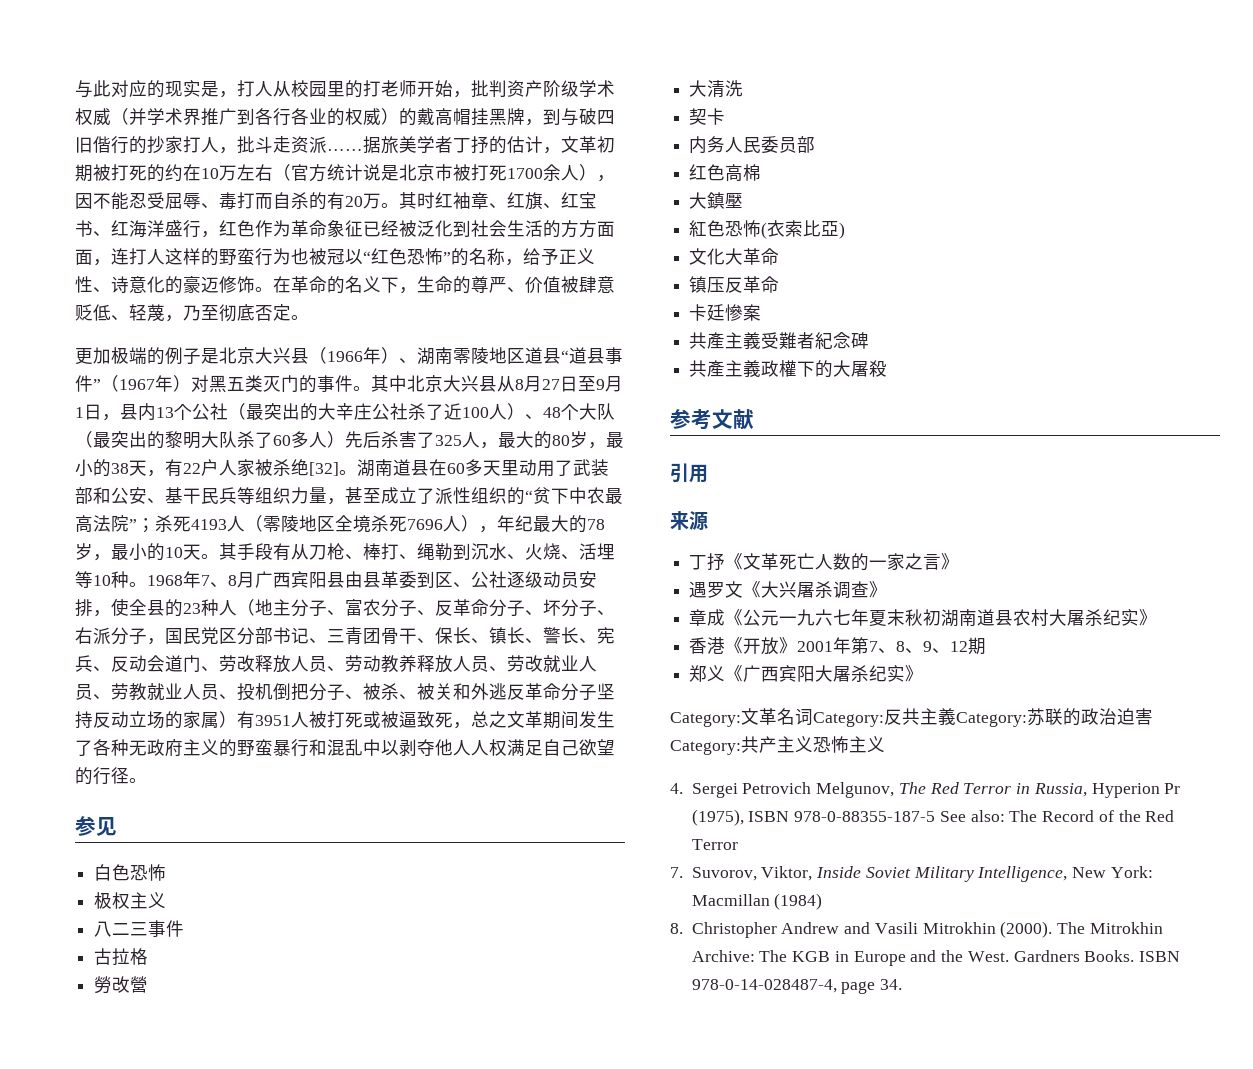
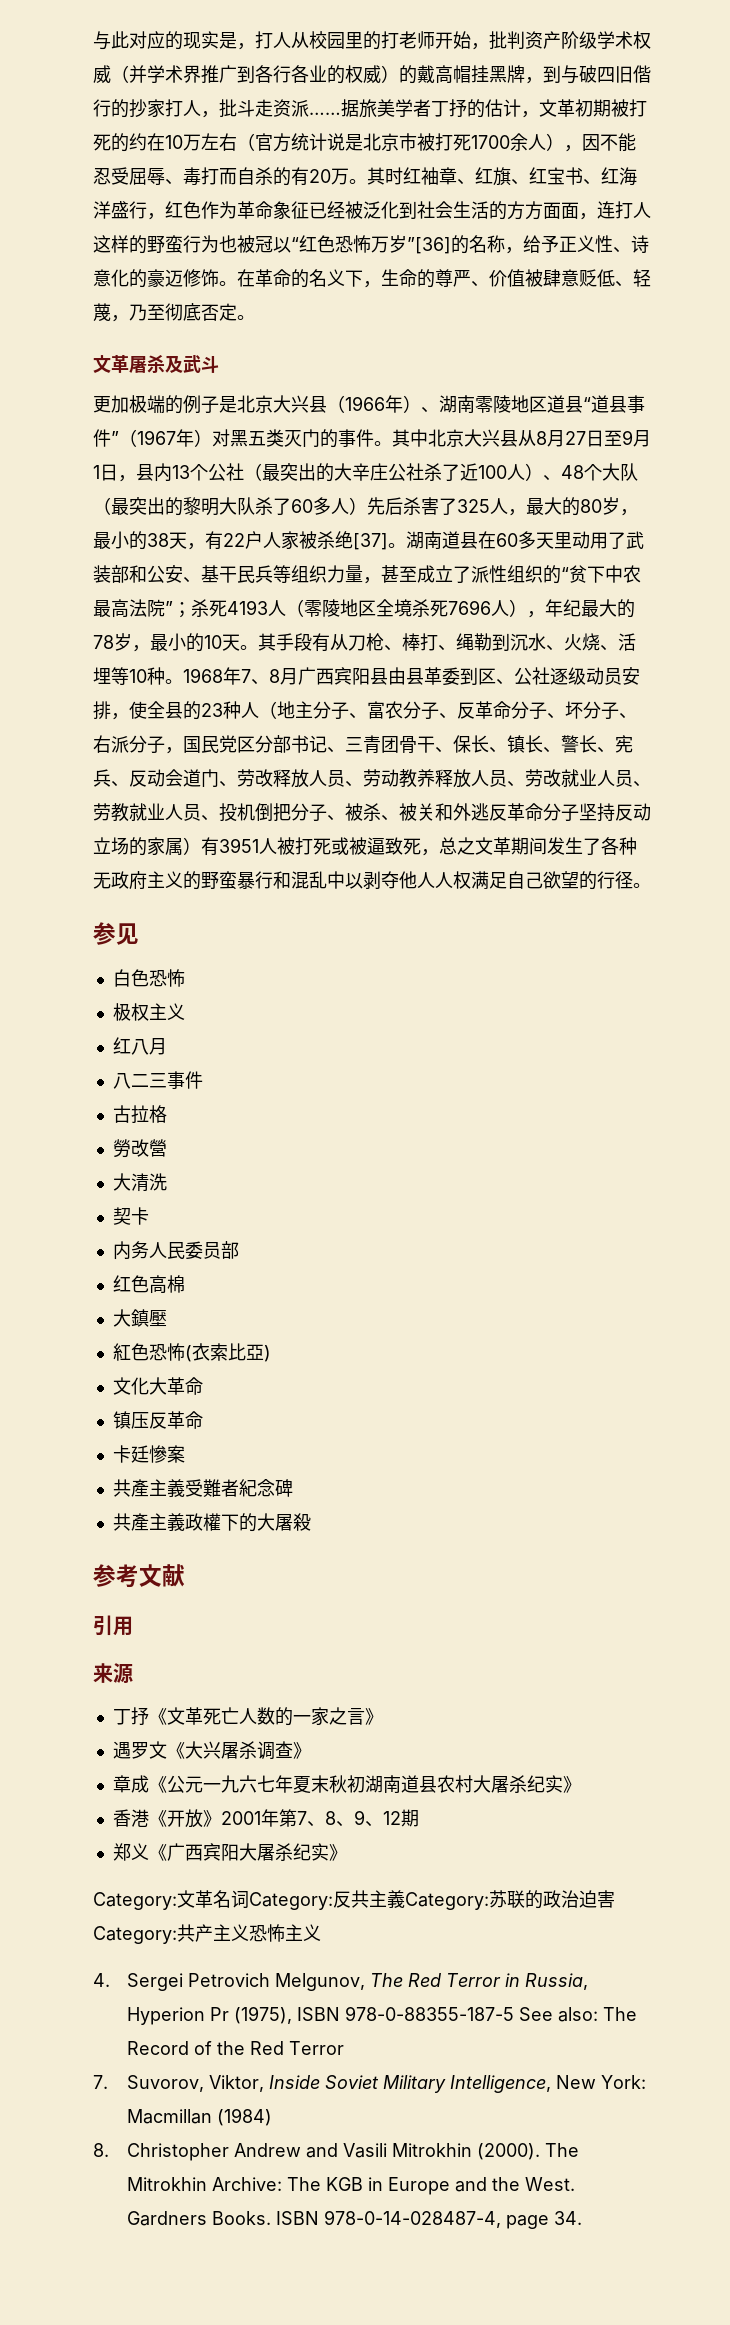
- 其时红袖章、红旗、红宝书、红海洋盛行，红色作为革命象征已经被泛化到社会生活的方方面面，连打人这样的野蛮行为也被冠以“红色恐怖”的名称，给予正义性、诗意化的豪迈修饰。
+ 其时红袖章、红旗、红宝书、红海洋盛行，红色作为革命象征已经被泛化到社会生活的方方面面，连打人这样的野蛮行为也被冠以“红色恐怖万岁”[36]的名称，给予正义性、诗意化的豪迈修饰。
+ 文革屠杀及武斗
- 其中北京大兴县从8月27日至9月1日，县内13个公社（最突出的大辛庄公社杀了近100人）、48个大队（最突出的黎明大队杀了60多人）先后杀害了325人，最大的80岁，最小的38天，有22户人家被杀绝[32]。
+ 其中北京大兴县从8月27日至9月1日，县内13个公社（最突出的大辛庄公社杀了近100人）、48个大队（最突出的黎明大队杀了60多人）先后杀害了325人，最大的80岁，最小的38天，有22户人家被杀绝[37]。
+ 红八月

